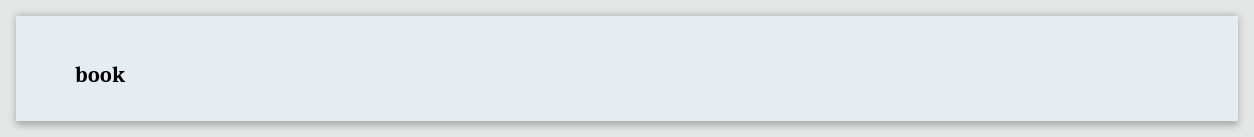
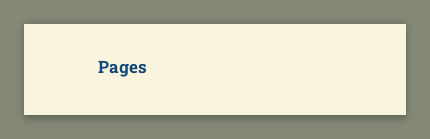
- book
+ Pages

